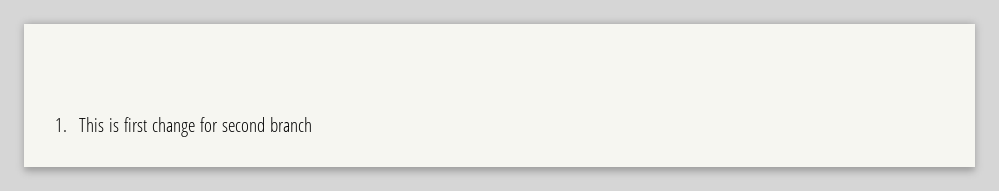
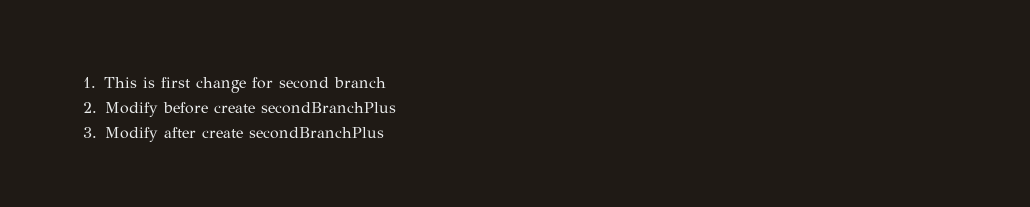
+ 2. Modify before create secondBranchPlus
+ 3. Modify after create secondBranchPlus

